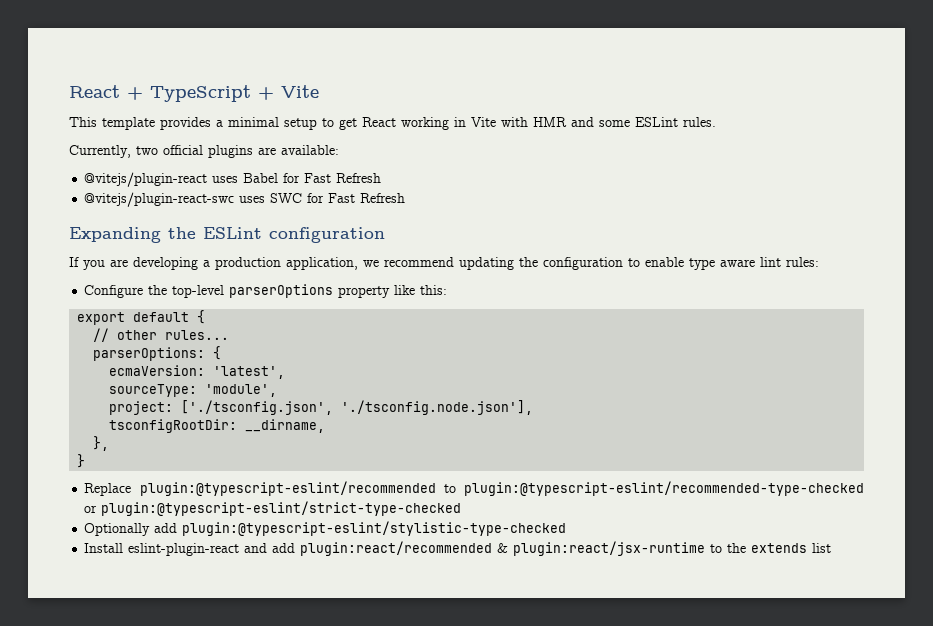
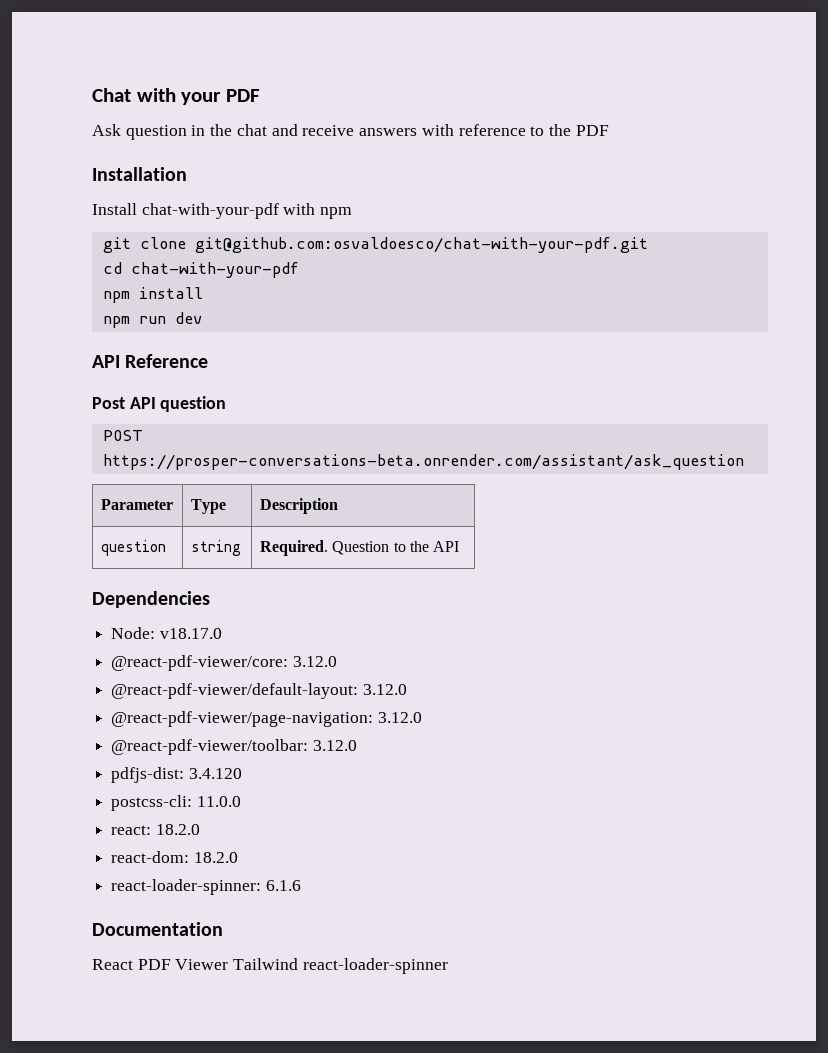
- React + TypeScript + Vite
- This template provides a minimal setup to get React working in Vite with HMR and some ESLint rules.
- Currently, two official plugins are available:
- @vitejs/plugin-react uses Babel for Fast Refresh
- @vitejs/plugin-react-swc uses SWC for Fast Refresh
- Expanding the ESLint configuration
- If you are developing a production application, we recommend updating the configuration to enable type aware lint rules:
- Configure the top-level parserOptions property like this:
- export default {
- // other rules...
- parserOptions: {
- ecmaVersion: 'latest',
- sourceType: 'module',
- project: ['./tsconfig.json', './tsconfig.node.json'],
- tsconfigRootDir: __dirname,
- },
- }
- Replace plugin:@typescript-eslint/recommended to plugin:@typescript-eslint/recommended-type-checked or plugin:@typescript-eslint/strict-type-checked
- Optionally add plugin:@typescript-eslint/stylistic-type-checked
- Install eslint-plugin-react and add plugin:react/recommended & plugin:react/jsx-runtime to the extends list
+ Chat with your PDF
+ Ask question in the chat and receive answers with reference to the PDF
+ Installation
+ Install chat-with-your-pdf with npm
+ git clone git@github.com:osvaldoesco/chat-with-your-pdf.git
+ cd chat-with-your-pdf
+ npm install
+ npm run dev
+ API Reference
+ Post API question
+ POST https://prosper-conversations-beta.onrender.com/assistant/ask_question
+ Parameter | Type | Description
+ question | string | Required. Question to the API
+ Dependencies
+ Node: v18.17.0
+ @react-pdf-viewer/core: 3.12.0
+ @react-pdf-viewer/default-layout: 3.12.0
+ @react-pdf-viewer/page-navigation: 3.12.0
+ @react-pdf-viewer/toolbar: 3.12.0
+ pdfjs-dist: 3.4.120
+ postcss-cli: 11.0.0
+ react: 18.2.0
+ react-dom: 18.2.0
+ react-loader-spinner: 6.1.6
+ Documentation
+ React PDF Viewer Tailwind react-loader-spinner

